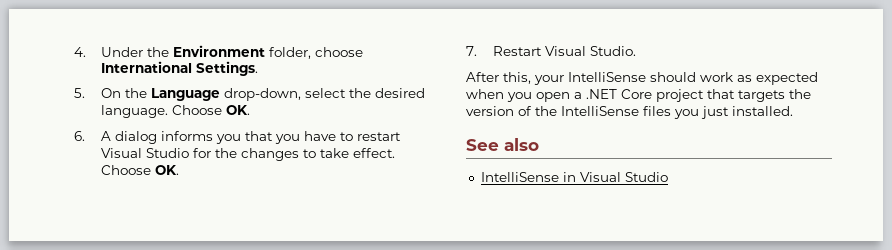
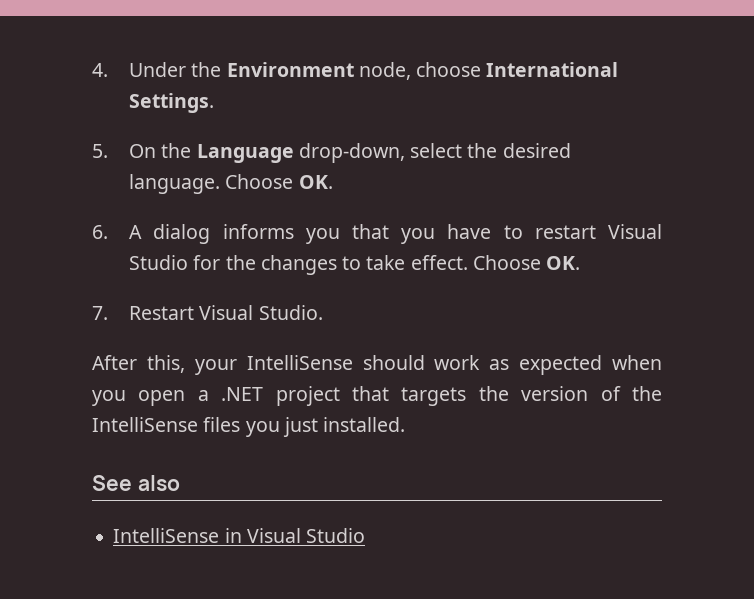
- 4. Under the Environment folder, choose International Settings.
+ 4. Under the Environment node, choose International Settings.
- After this, your IntelliSense should work as expected when you open a .NET Core project that targets the version of the IntelliSense files you just installed.
+ After this, your IntelliSense should work as expected when you open a .NET project that targets the version of the IntelliSense files you just installed.

